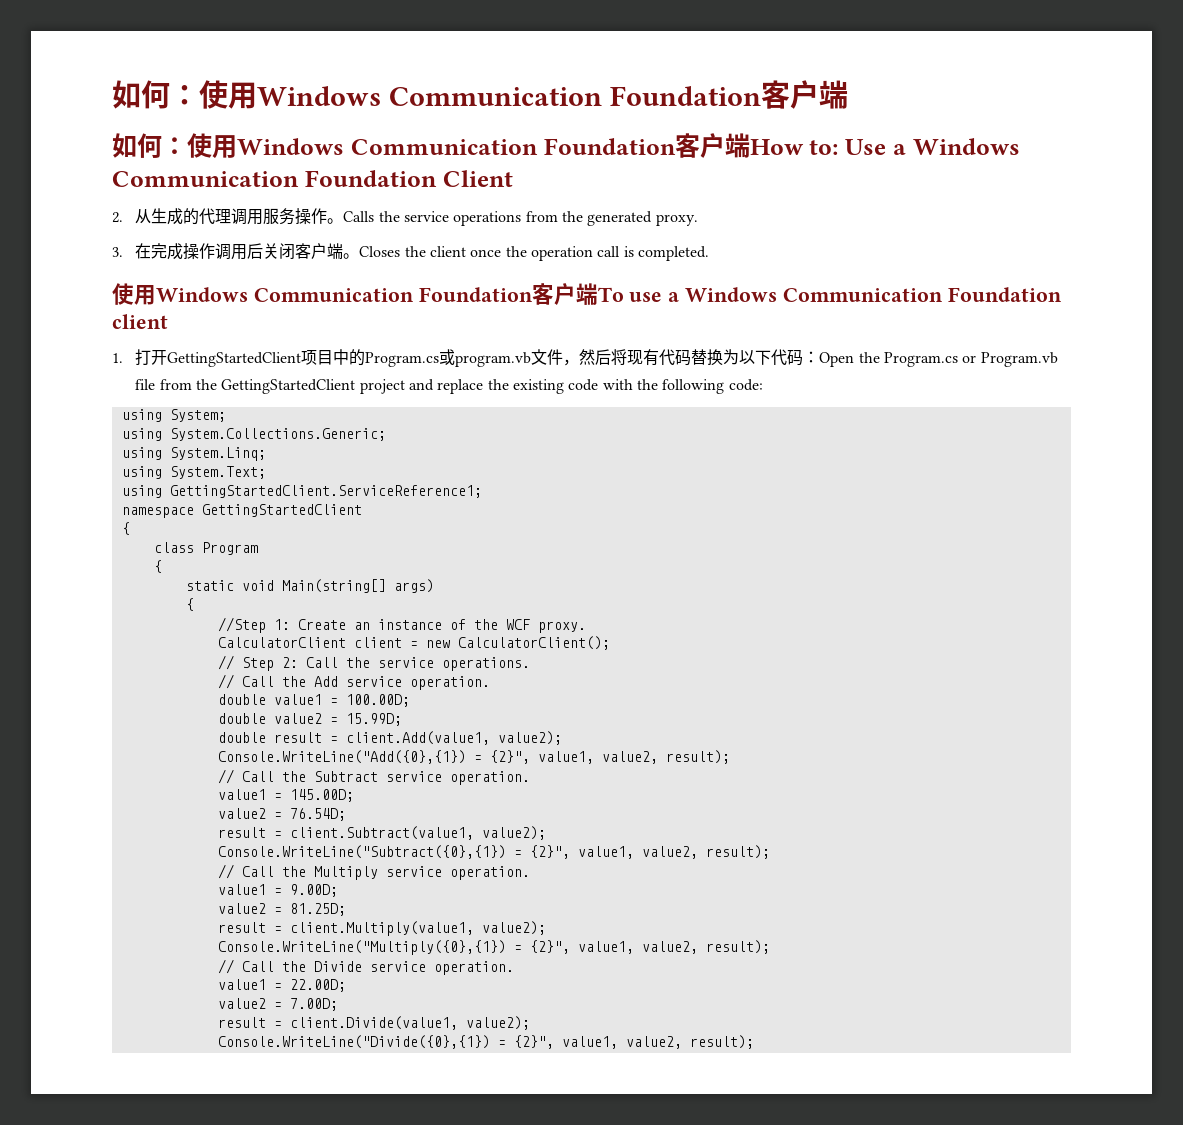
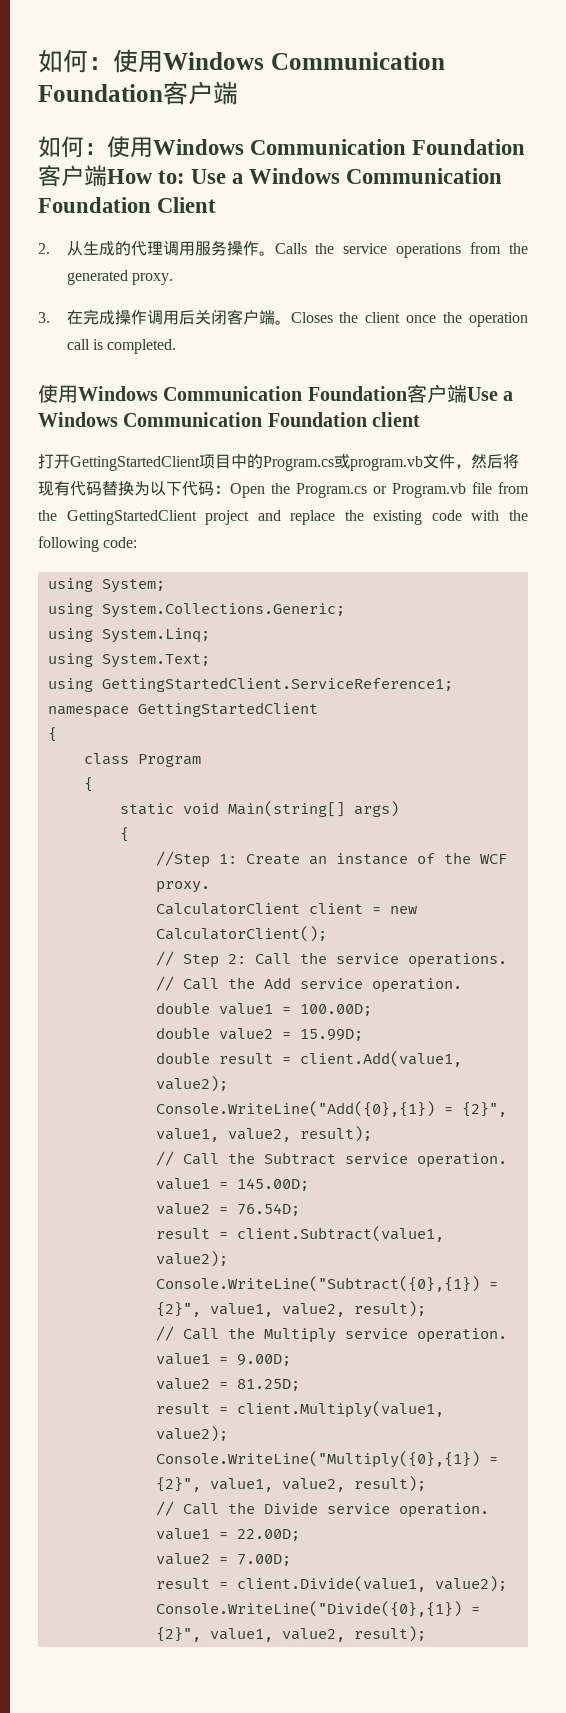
- 使用Windows Communication Foundation客户端To use a Windows Communication Foundation client
+ 使用Windows Communication Foundation客户端Use a Windows Communication Foundation client
- 1.打开GettingStartedClient项目中的Program.cs或program.vb文件，然后将现有代码替换为以下代码：Open the Program.cs or Program.vb file from the GettingStartedClient project and replace the existing code with the following code:
+ 打开GettingStartedClient项目中的Program.cs或program.vb文件，然后将现有代码替换为以下代码：Open the Program.cs or Program.vb file from the GettingStartedClient project and replace the existing code with the following code:

